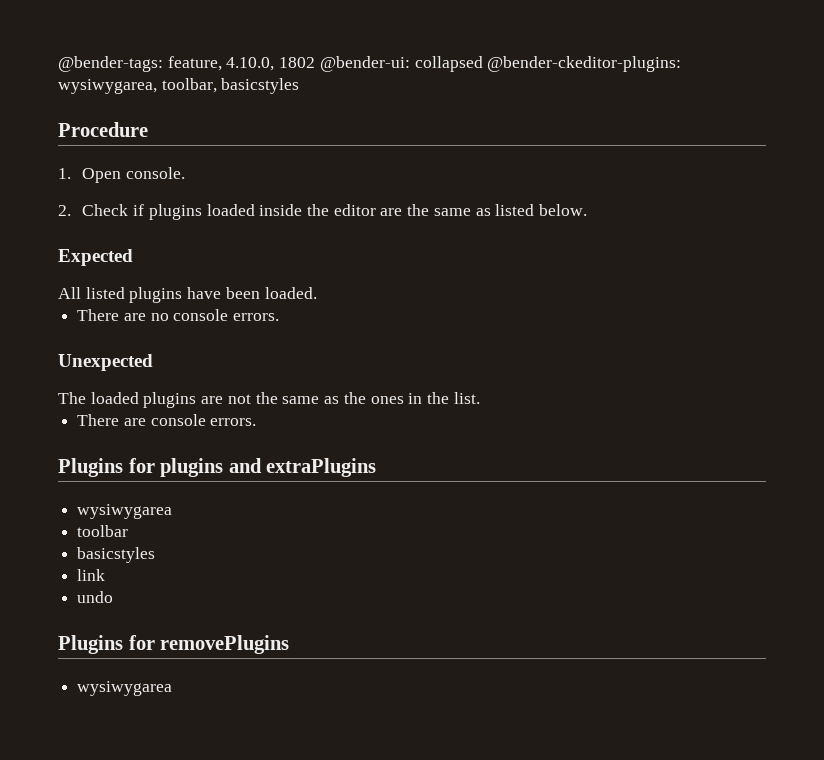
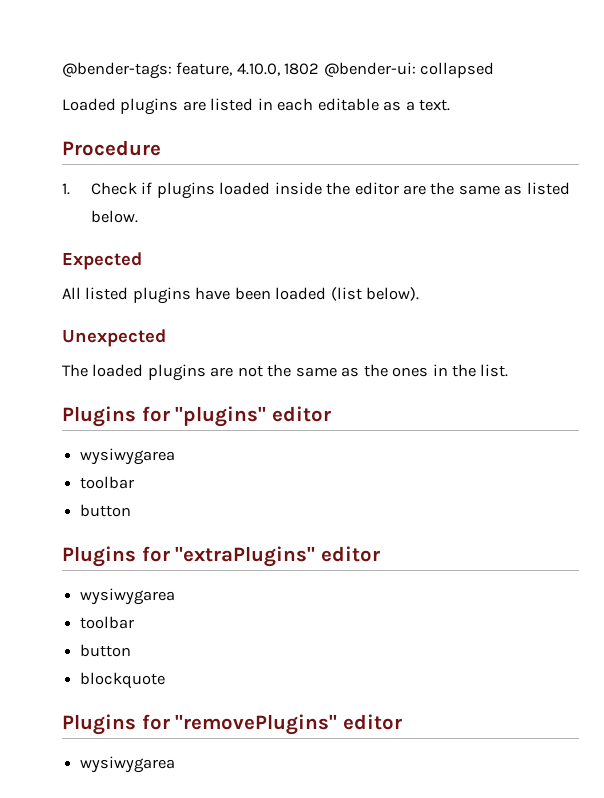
- @bender-tags: feature, 4.10.0, 1802 @bender-ui: collapsed @bender-ckeditor-plugins: wysiwygarea, toolbar, basicstyles
+ @bender-tags: feature, 4.10.0, 1802 @bender-ui: collapsed
+ Loaded plugins are listed in each editable as a text.
  Procedure
- 1. Open console.
- 2. Check if plugins loaded inside the editor are the same as listed below.
+ 1. Check if plugins loaded inside the editor are the same as listed below.
- All listed plugins have been loaded.
- There are no console errors.
+ All listed plugins have been loaded (list below).
- There are console errors.
- Plugins for plugins and extraPlugins
+ Plugins for "plugins" editor
  wysiwygarea
  toolbar
- basicstyles
- link
- undo
- Plugins for removePlugins
+ button
+ Plugins for "extraPlugins" editor
+ wysiwygarea
+ toolbar
+ button
+ blockquote
+ Plugins for "removePlugins" editor

